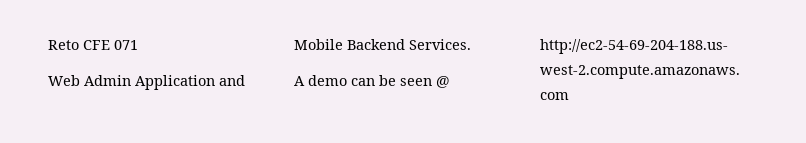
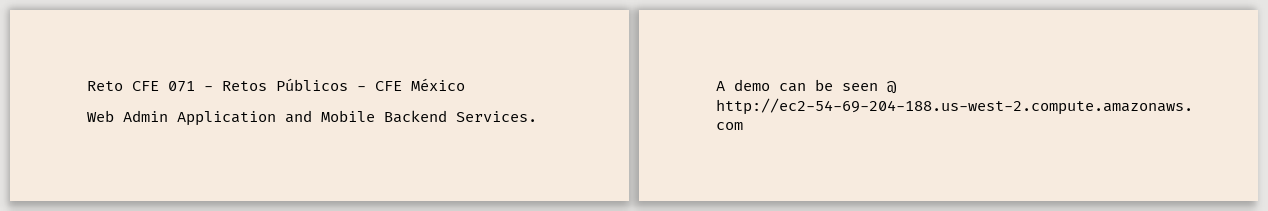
- Reto CFE 071
+ Reto CFE 071 - Retos Públicos - CFE México

